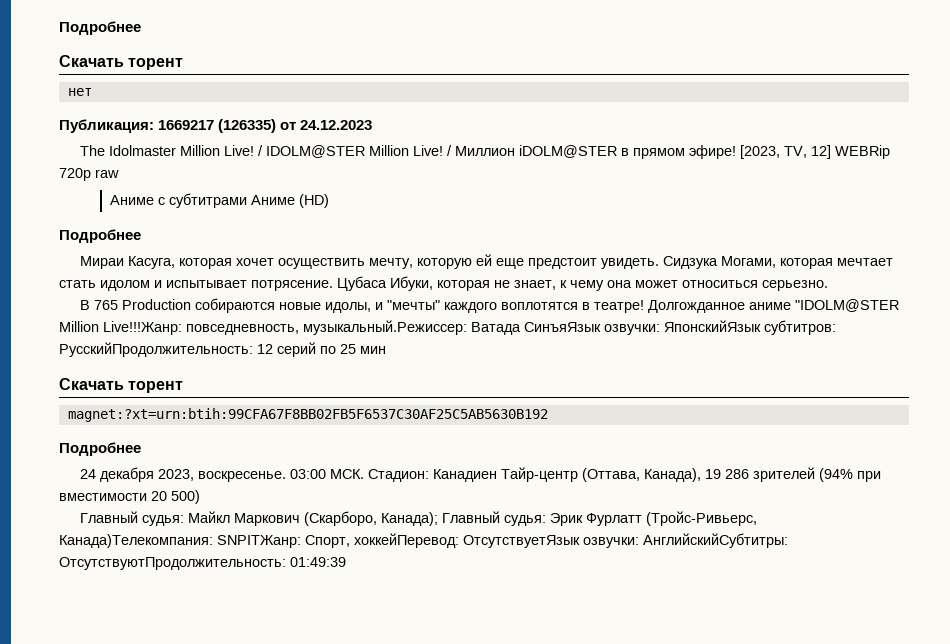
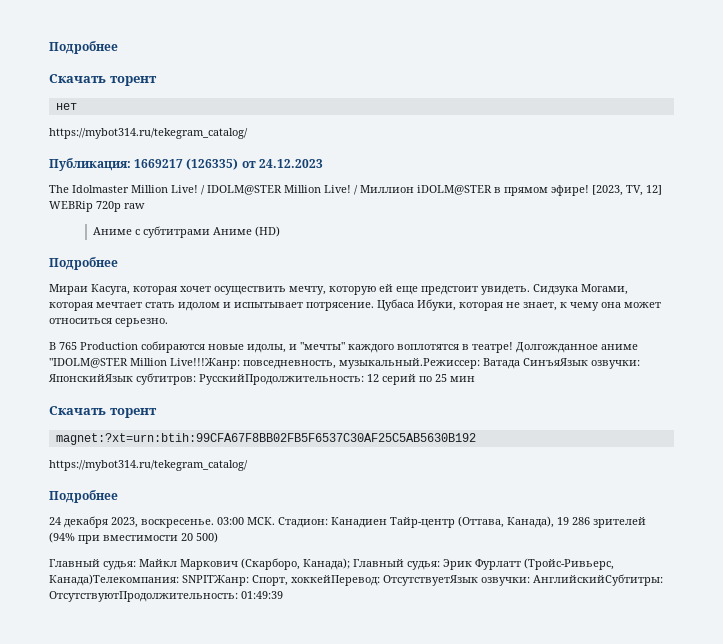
  нет
+ https://mybot314.ru/tekegram_catalog/
  magnet:?xt=urn:btih:99CFA67F8BB02FB5F6537C30AF25C5AB5630B192
+ https://mybot314.ru/tekegram_catalog/

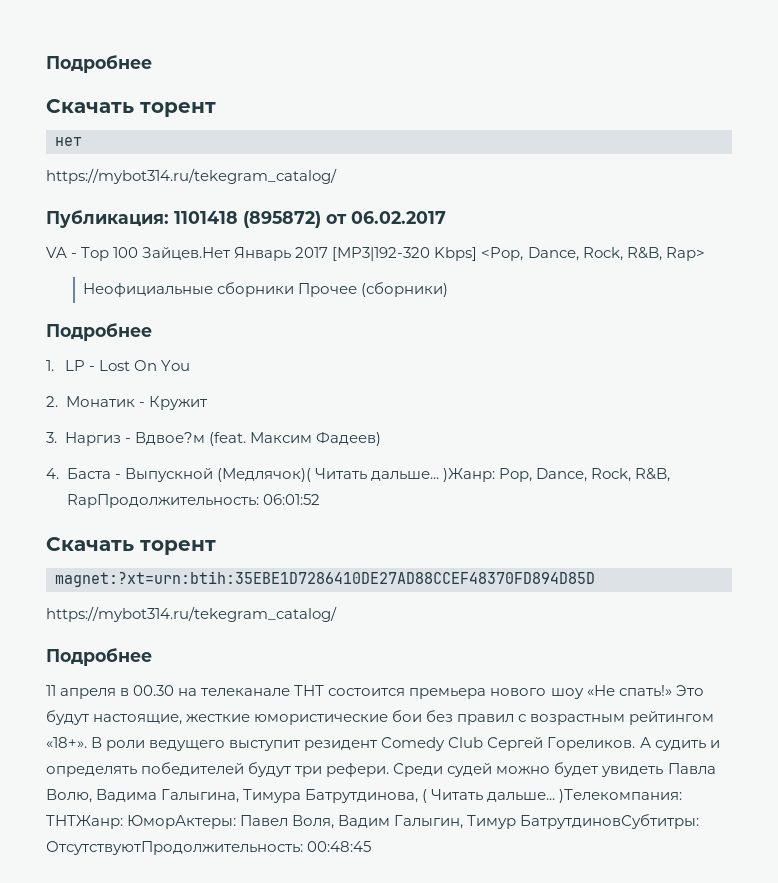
- Публикация: 1669217 (126335) от 24.12.2023
- The Idolmaster Million Live! / IDOLM@STER Million Live! / Миллион iDOLM@STER в прямом эфире! [2023, TV, 12] WEBRip 720p raw
- Аниме с субтитрами Аниме (HD)
+ Публикация: 1101418 (895872) от 06.02.2017
+ VA - Top 100 Зайцев.Нет Январь 2017 [MP3|192-320 Kbps] <Pop, Dance, Rock, R&B, Rap>
+ Неофициальные сборники Прочее (сборники)
  Подробнее
- Мираи Касуга, которая хочет осуществить мечту, которую ей еще предстоит увидеть. Сидзука Могами, которая мечтает стать идолом и испытывает потрясение. Цубаса Ибуки, которая не знает, к чему она может относиться серьезно.
- В 765 Production собираются новые идолы, и "мечты" каждого воплотятся в театре! Долгожданное аниме "IDOLM@STER Million Live!!!Жанр: повседневность, музыкальный.Режиссер: Ватада СинъяЯзык озвучки: ЯпонскийЯзык субтитров: РусскийПродолжительность: 12 серий по 25 мин
+ 1. LP - Lost On You
+ 2. Монатик - Кружит
+ 3. Наргиз - Вдвое?м (feat. Максим Фадеев)
+ 4. Баста - Выпускной (Медлячок)( Читать дальше... )Жанр: Pop, Dance, Rock, R&B, RapПродолжительность: 06:01:52
  Скачать торент
- magnet:?xt=urn:btih:99CFA67F8BB02FB5F6537C30AF25C5AB5630B192
+ magnet:?xt=urn:btih:35EBE1D7286410DE27AD88CCEF48370FD894D85D
- 24 декабря 2023, воскресенье. 03:00 МСК. Стадион: Канадиен Тайр-центр (Оттава, Канада), 19 286 зрителей (94% при вместимости 20 500)
- Главный судья: Майкл Маркович (Скарборо, Канада); Главный судья: Эрик Фурлатт (Тройс-Ривьерс, Канада)Телекомпания: SNPITЖанр: Спорт, хоккейПеревод: ОтсутствуетЯзык озвучки: АнглийскийСубтитры: ОтсутствуютПродолжительность: 01:49:39
+ 11 апреля в 00.30 на телеканале ТНТ состоится премьера нового шоу «Не спать!» Это будут настоящие, жесткие юмористические бои без правил с возрастным рейтингом «18+». В роли ведущего выступит резидент Comedy Club Сергей Гореликов. А судить и определять победителей будут три рефери. Среди судей можно будет увидеть Павла Волю, Вадима Галыгина, Тимура Батрутдинова, ( Читать дальше... )Телекомпания: ТНТЖанр: ЮморАктеры: Павел Воля, Вадим Галыгин, Тимур БатрутдиновСубтитры: ОтсутствуютПродолжительность: 00:48:45

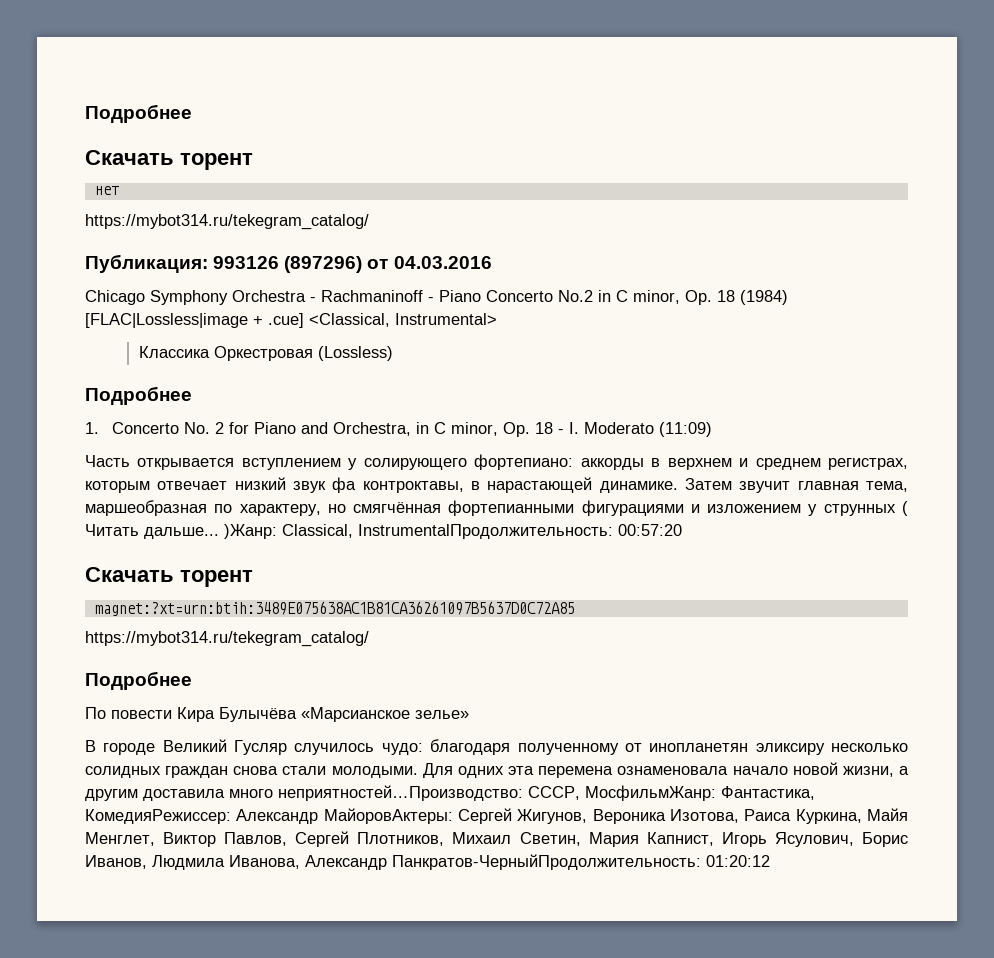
- Публикация: 1101418 (895872) от 06.02.2017
- VA - Top 100 Зайцев.Нет Январь 2017 [MP3|192-320 Kbps] <Pop, Dance, Rock, R&B, Rap>
- Неофициальные сборники Прочее (сборники)
+ Публикация: 993126 (897296) от 04.03.2016
+ Chicago Symphony Orchestra - Rachmaninoff - Piano Concerto No.2 in C minor, Op. 18 (1984) [FLAC|Lossless|image + .cue] <Classical, Instrumental>
+ Классика Оркестровая (Lossless)
  Подробнее
- 1. LP - Lost On You
- 2. Монатик - Кружит
- 3. Наргиз - Вдвое?м (feat. Максим Фадеев)
- 4. Баста - Выпускной (Медлячок)( Читать дальше... )Жанр: Pop, Dance, Rock, R&B, RapПродолжительность: 06:01:52
+ 1. Concerto No. 2 for Piano and Orchestra, in C minor, Op. 18 - I. Moderato (11:09)
+ Часть открывается вступлением у солирующего фортепиано: аккорды в верхнем и среднем регистрах, которым отвечает низкий звук фа контроктавы, в нарастающей динамике. Затем звучит главная тема, маршеобразная по характеру, но смягчённая фортепианными фигурациями и изложением у струнных ( Читать дальше... )Жанр: Classical, InstrumentalПродолжительность: 00:57:20
  Скачать торент
- magnet:?xt=urn:btih:35EBE1D7286410DE27AD88CCEF48370FD894D85D
+ magnet:?xt=urn:btih:3489E075638AC1B81CA36261097B5637D0C72A85
- 11 апреля в 00.30 на телеканале ТНТ состоится премьера нового шоу «Не спать!» Это будут настоящие, жесткие юмористические бои без правил с возрастным рейтингом «18+». В роли ведущего выступит резидент Comedy Club Сергей Гореликов. А судить и определять победителей будут три рефери. Среди судей можно будет увидеть Павла Волю, Вадима Галыгина, Тимура Батрутдинова, ( Читать дальше... )Телекомпания: ТНТЖанр: ЮморАктеры: Павел Воля, Вадим Галыгин, Тимур БатрутдиновСубтитры: ОтсутствуютПродолжительность: 00:48:45
+ По повести Кира Булычёва «Марсианское зелье»
+ В городе Великий Гусляр случилось чудо: благодаря полученному от инопланетян эликсиру несколько солидных граждан снова стали молодыми. Для одних эта перемена ознаменовала начало новой жизни, а другим доставила много неприятностей…Производство: СССР, МосфильмЖанр: Фантастика, КомедияРежиссер: Александр МайоровАктеры: Сергей Жигунов, Вероника Изотова, Раиса Куркина, Майя Менглет, Виктор Павлов, Сергей Плотников, Михаил Светин, Мария Капнист, Игорь Ясулович, Борис Иванов, Людмила Иванова, Александр Панкратов-ЧерныйПродолжительность: 01:20:12

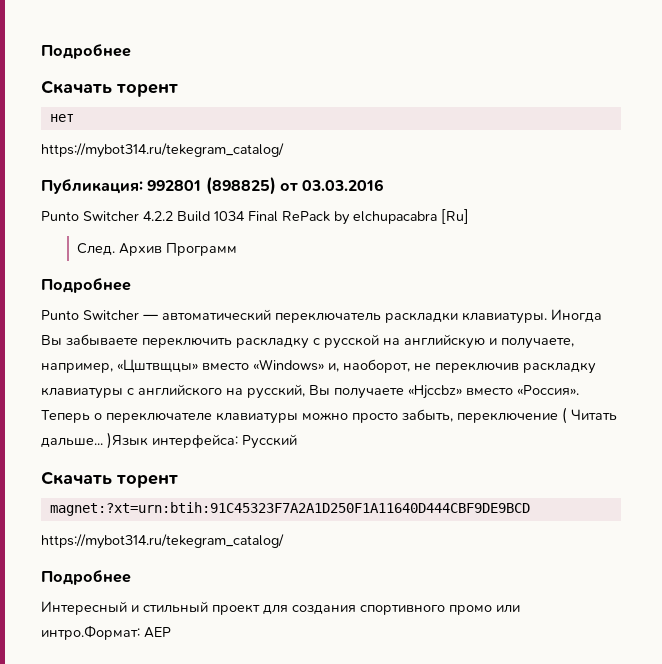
- Публикация: 993126 (897296) от 04.03.2016
- Chicago Symphony Orchestra - Rachmaninoff - Piano Concerto No.2 in C minor, Op. 18 (1984) [FLAC|Lossless|image + .cue] <Classical, Instrumental>
- Классика Оркестровая (Lossless)
+ Публикация: 992801 (898825) от 03.03.2016
+ Punto Switcher 4.2.2 Build 1034 Final RePack by elchupacabra [Ru]
+ След. Архив Программ
  Подробнее
- 1. Concerto No. 2 for Piano and Orchestra, in C minor, Op. 18 - I. Moderato (11:09)
- Часть открывается вступлением у солирующего фортепиано: аккорды в верхнем и среднем регистрах, которым отвечает низкий звук фа контроктавы, в нарастающей динамике. Затем звучит главная тема, маршеобразная по характеру, но смягчённая фортепианными фигурациями и изложением у струнных ( Читать дальше... )Жанр: Classical, InstrumentalПродолжительность: 00:57:20
+ Punto Switcher — автоматический переключатель раскладки клавиатуры. Иногда Вы забываете переключить раскладку с русской на английскую и получаете, например, «Цштвщцы» вместо «Windows» и, наоборот, не переключив раскладку клавиатуры с английского на русский, Вы получаете «Hjccbz» вместо «Россия». Теперь о переключателе клавиатуры можно просто забыть, переключение ( Читать дальше... )Язык интерфейса: Русский
  Скачать торент
- magnet:?xt=urn:btih:3489E075638AC1B81CA36261097B5637D0C72A85
+ magnet:?xt=urn:btih:91C45323F7A2A1D250F1A11640D444CBF9DE9BCD
- По повести Кира Булычёва «Марсианское зелье»
- В городе Великий Гусляр случилось чудо: благодаря полученному от инопланетян эликсиру несколько солидных граждан снова стали молодыми. Для одних эта перемена ознаменовала начало новой жизни, а другим доставила много неприятностей…Производство: СССР, МосфильмЖанр: Фантастика, КомедияРежиссер: Александр МайоровАктеры: Сергей Жигунов, Вероника Изотова, Раиса Куркина, Майя Менглет, Виктор Павлов, Сергей Плотников, Михаил Светин, Мария Капнист, Игорь Ясулович, Борис Иванов, Людмила Иванова, Александр Панкратов-ЧерныйПродолжительность: 01:20:12
+ Интересный и стильный проект для создания спортивного промо или интро.Формат: AEP

